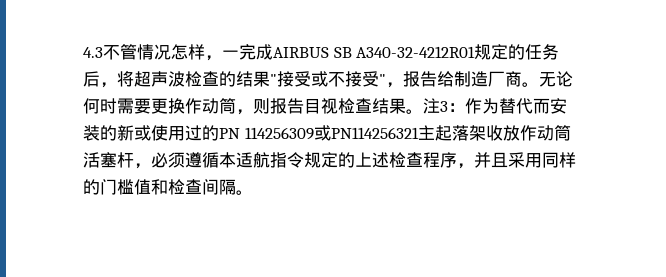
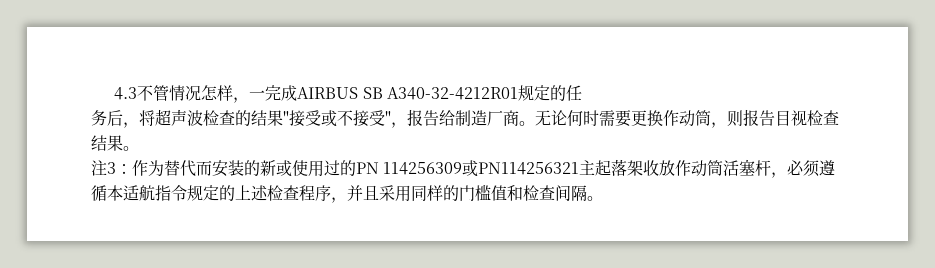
- 4.3不管情况怎样，一完成AIRBUS SB A340-32-4212R01规定的任务后，将超声波检查的结果"接受或不接受"，报告给制造厂商。
+ 4.3不管情况怎样，一完成AIRBUS SB A340-32-4212R01规定的任
+ 务后，将超声波检查的结果"接受或不接受"，报告给制造厂商。
- 无论何时需要更换作动筒，则报告目视检查结果。注3：作为替代而安装的新或使用过的PN 114256309或PN114256321主起落架收放作动筒活塞杆，必须遵循本适航指令规定的上述检查程序，并且采用同样的门槛值和检查间隔。
+ 无论何时需要更换作动筒，则报告目视检查结果。
+ 注3：作为替代而安装的新或使用过的PN 114256309或PN114256321主起落架收放作动筒活塞杆，必须遵循本适航指令规定的上述检查程序，并且采用同样的门槛值和检查间隔。

